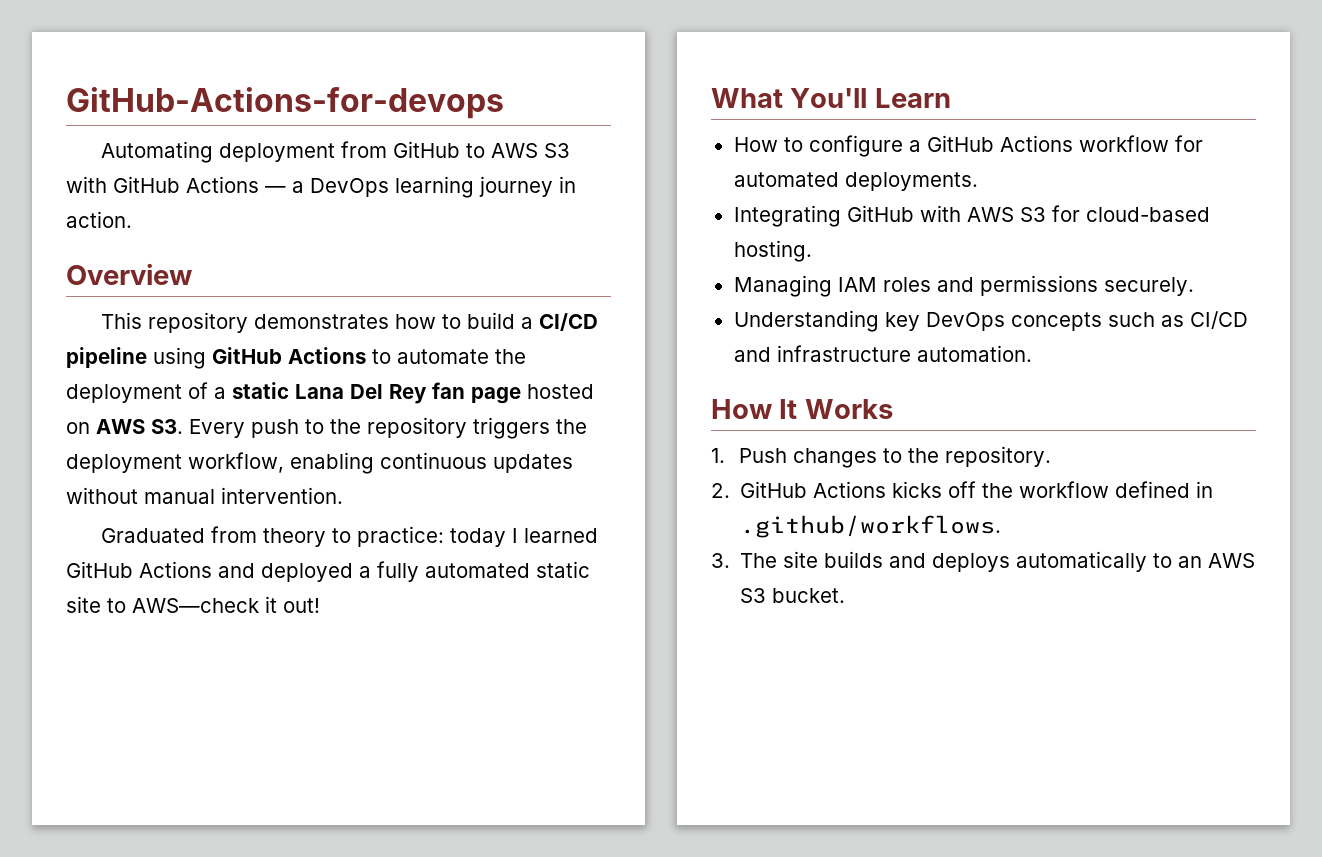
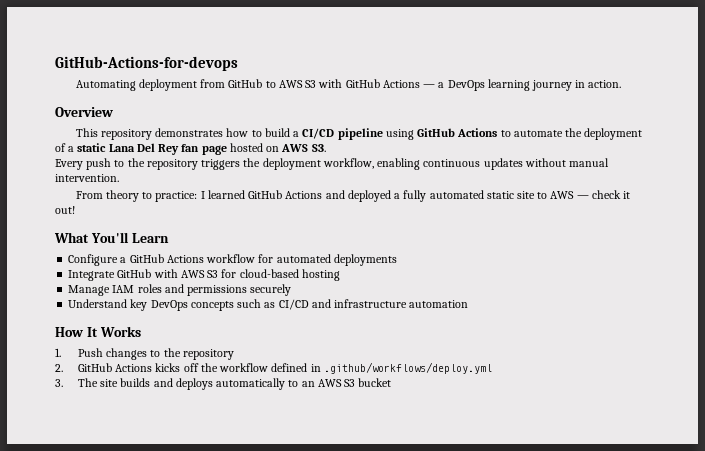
- This repository demonstrates how to build a CI/CD pipeline using GitHub Actions to automate the deployment of a static Lana Del Rey fan page hosted on AWS S3. Every push to the repository triggers the deployment workflow, enabling continuous updates without manual intervention.
+ This repository demonstrates how to build a CI/CD pipeline using GitHub Actions to automate the deployment of a static Lana Del Rey fan page hosted on AWS S3.
+ Every push to the repository triggers the deployment workflow, enabling continuous updates without manual intervention.
- Graduated from theory to practice: today I learned GitHub Actions and deployed a fully automated static site to AWS—check it out!
+ From theory to practice: I learned GitHub Actions and deployed a fully automated static site to AWS — check it out!
- How to configure a GitHub Actions workflow for automated deployments.
- Integrating GitHub with AWS S3 for cloud-based hosting.
- Managing IAM roles and permissions securely.
- Understanding key DevOps concepts such as CI/CD and infrastructure automation.
+ Configure a GitHub Actions workflow for automated deployments
+ Integrate GitHub with AWS S3 for cloud-based hosting
+ Manage IAM roles and permissions securely
+ Understand key DevOps concepts such as CI/CD and infrastructure automation
- 1. Push changes to the repository.
+ 1. Push changes to the repository
- 2. GitHub Actions kicks off the workflow defined in .github/workflows.
+ 2. GitHub Actions kicks off the workflow defined in .github/workflows/deploy.yml
- 3. The site builds and deploys automatically to an AWS S3 bucket.
+ 3. The site builds and deploys automatically to an AWS S3 bucket

